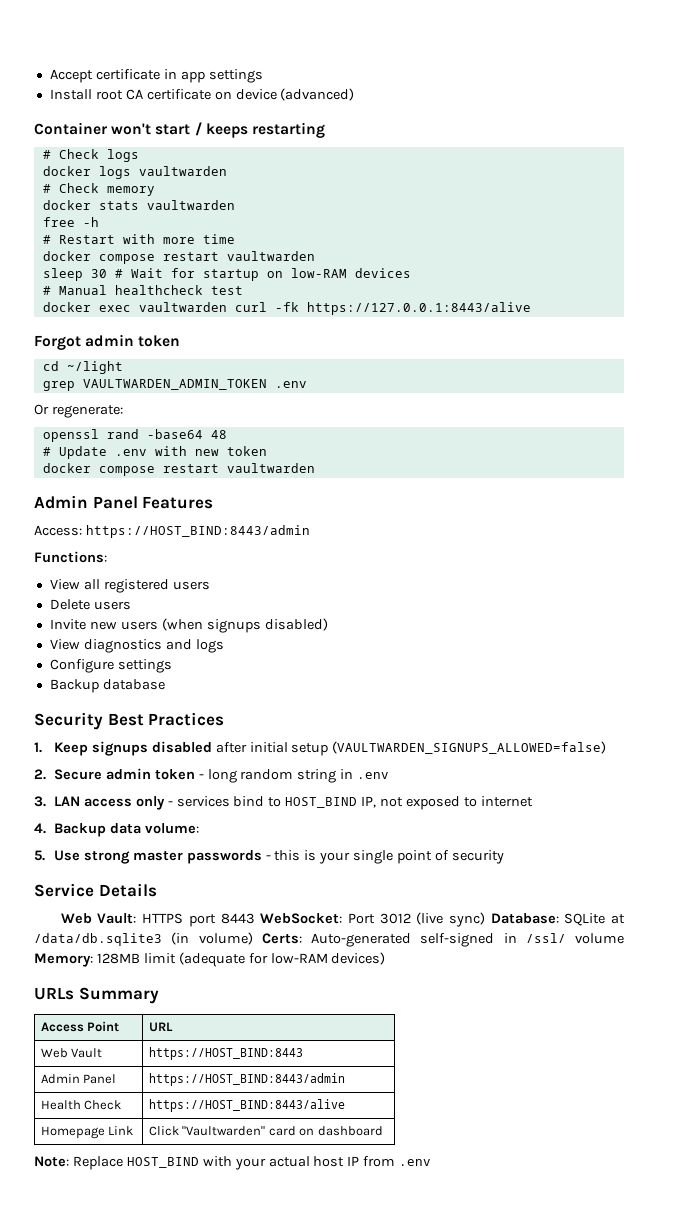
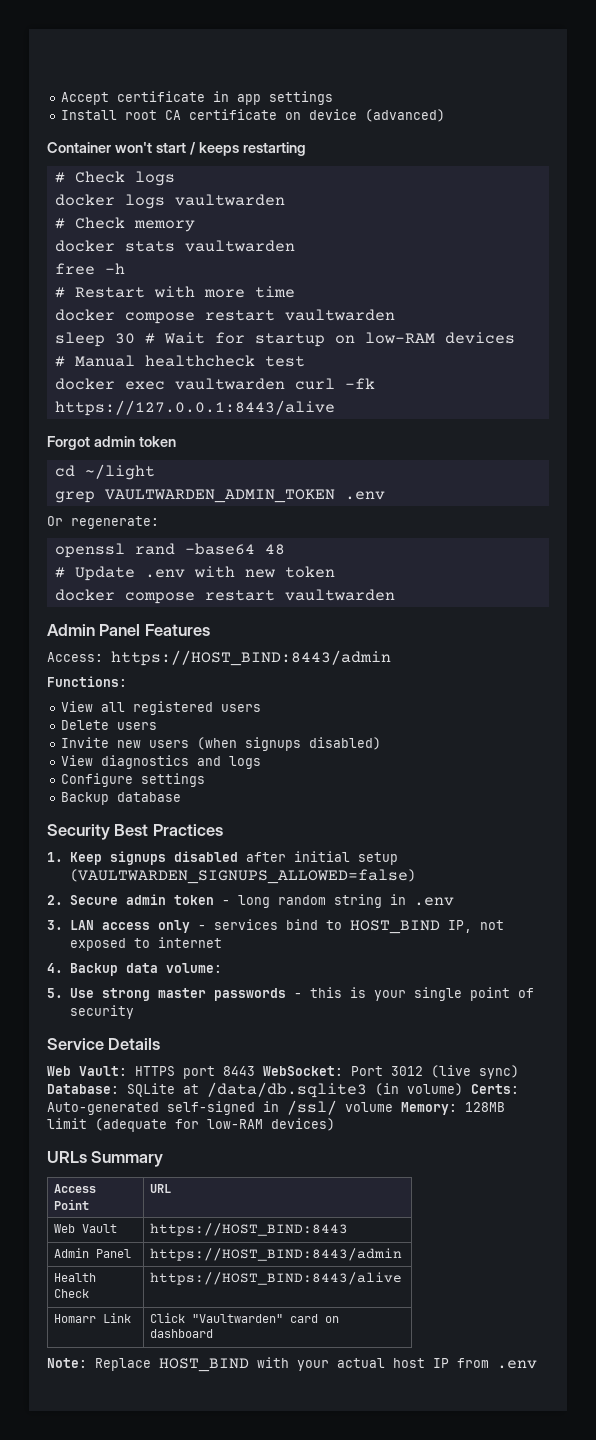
- Homepage Link | Click "Vaultwarden" card on dashboard
+ Homarr Link | Click "Vaultwarden" card on dashboard

